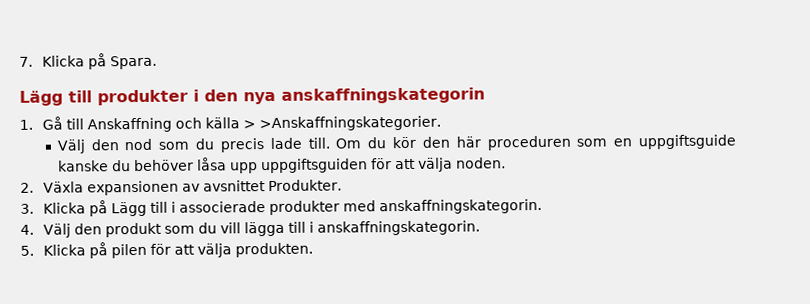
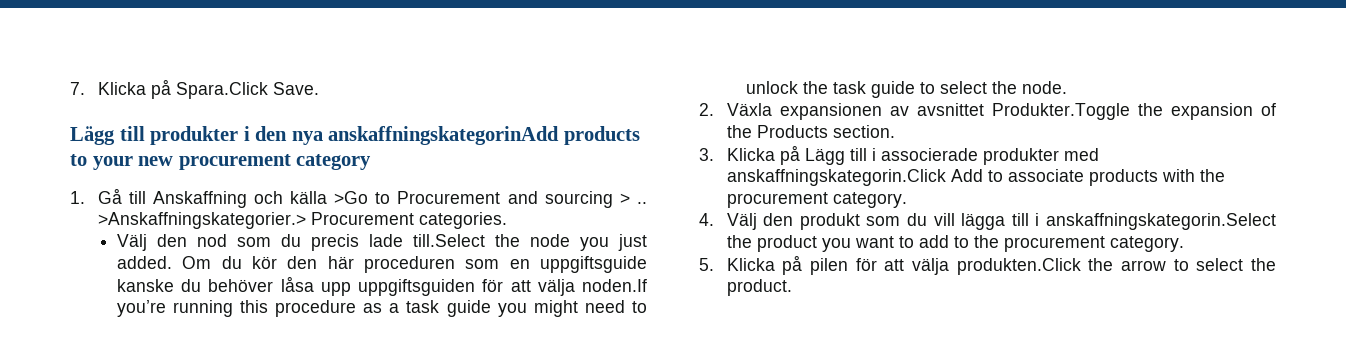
- 7. Klicka på Spara.
+ 7. Klicka på Spara.Click Save.
- Lägg till produkter i den nya anskaffningskategorin
+ Lägg till produkter i den nya anskaffningskategorinAdd products to your new procurement category
- 1. Gå till Anskaffning och källa > >Anskaffningskategorier.
+ 1. Gå till Anskaffning och källa >Go to Procurement and sourcing > .. >Anskaffningskategorier.> Procurement categories.
- Välj den nod som du precis lade till.
+ Välj den nod som du precis lade till.Select the node you just added.
- Om du kör den här proceduren som en uppgiftsguide kanske du behöver låsa upp uppgiftsguiden för att välja noden.
+ Om du kör den här proceduren som en uppgiftsguide kanske du behöver låsa upp uppgiftsguiden för att välja noden.If you’re running this procedure as a task guide you might need to unlock the task guide to select the node.
- 2. Växla expansionen av avsnittet Produkter.
+ 2. Växla expansionen av avsnittet Produkter.Toggle the expansion of the Products section.
- 3. Klicka på Lägg till i associerade produkter med anskaffningskategorin.
+ 3. Klicka på Lägg till i associerade produkter med anskaffningskategorin.Click Add to associate products with the procurement category.
- 4. Välj den produkt som du vill lägga till i anskaffningskategorin.
+ 4. Välj den produkt som du vill lägga till i anskaffningskategorin.Select the product you want to add to the procurement category.
- 5. Klicka på pilen för att välja produkten.
+ 5. Klicka på pilen för att välja produkten.Click the arrow to select the product.

